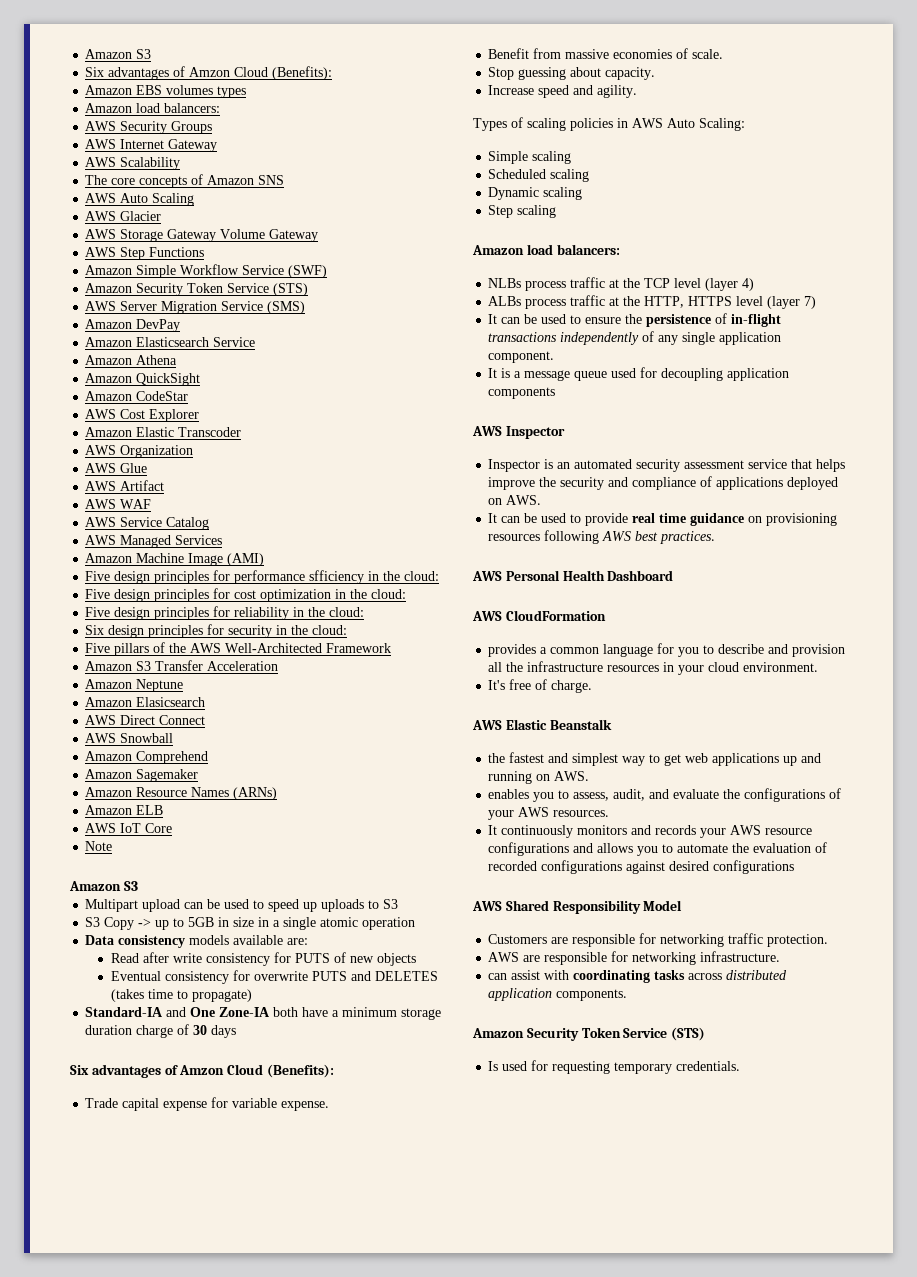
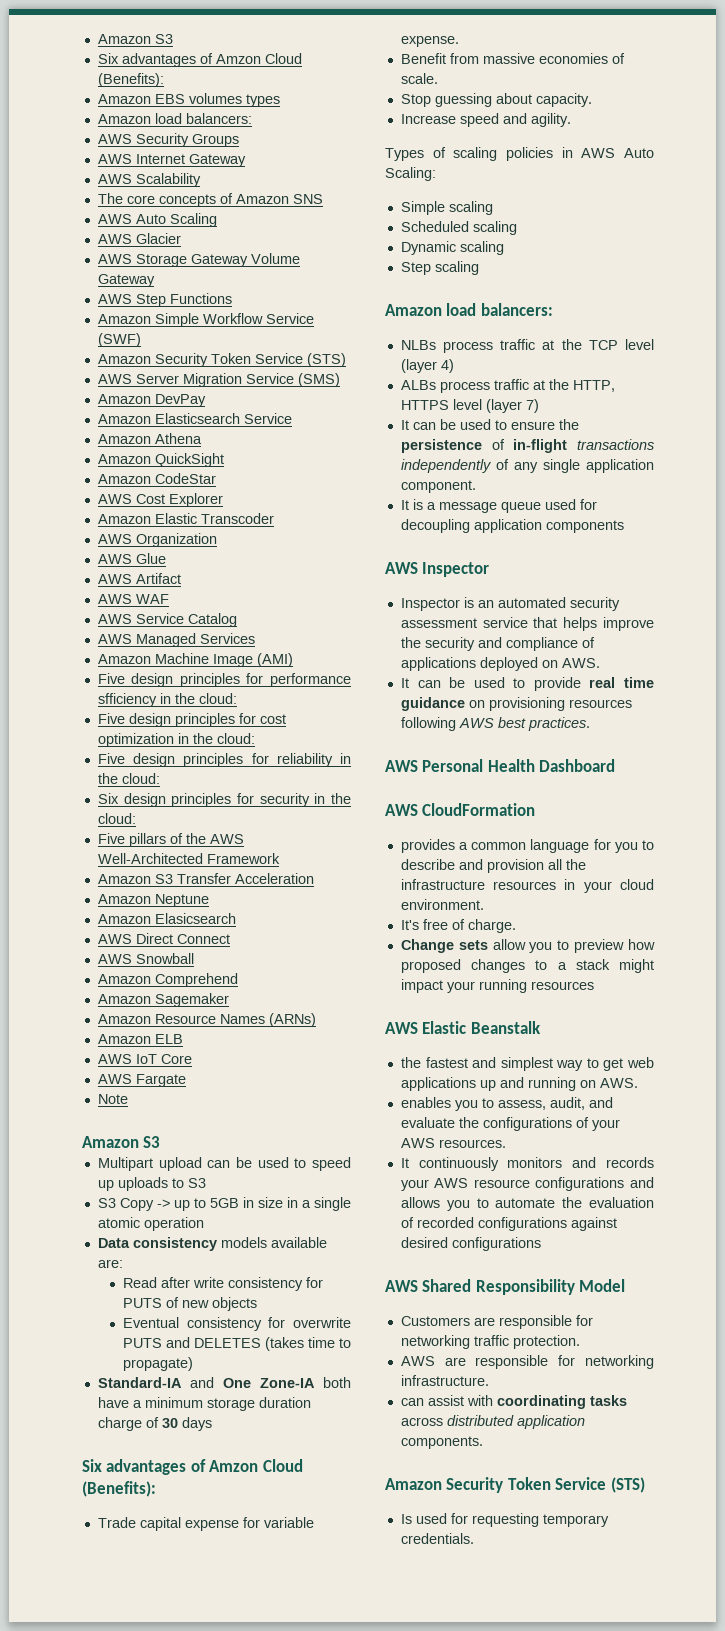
+ AWS Fargate
+ Change sets allow you to preview how proposed changes to a stack might impact your running resources

